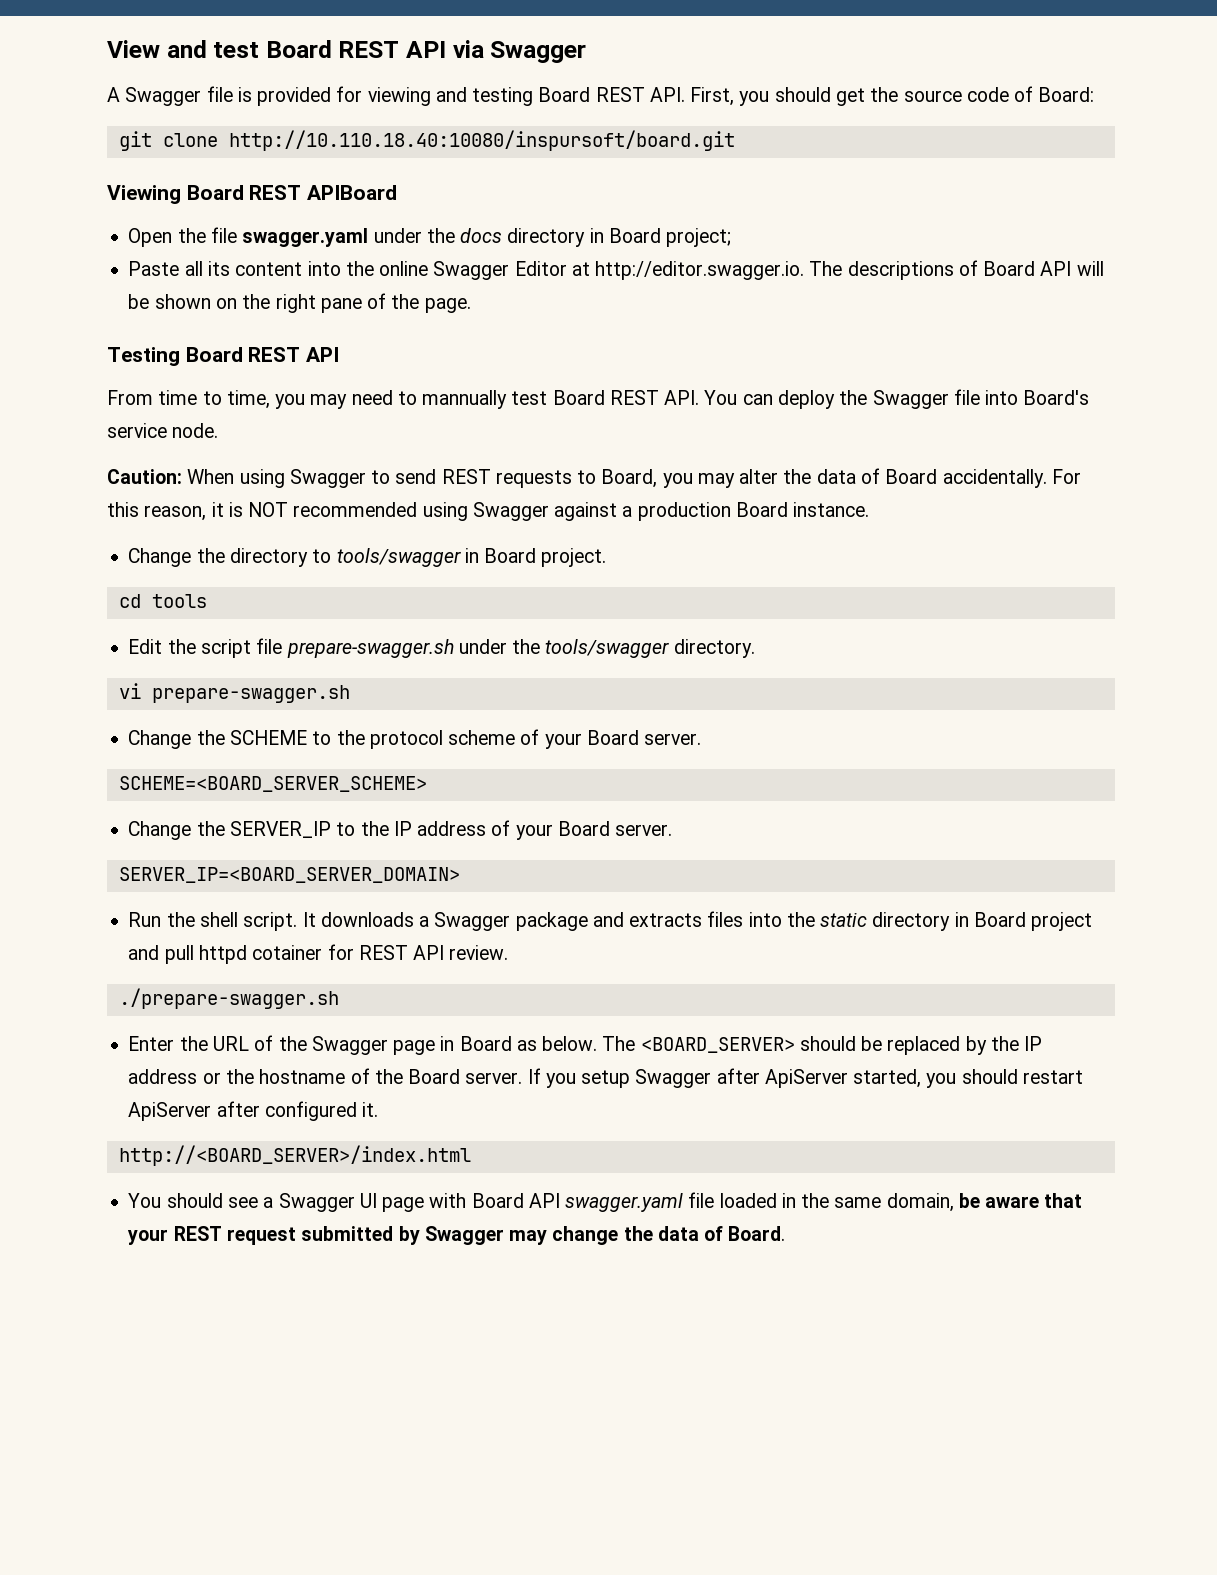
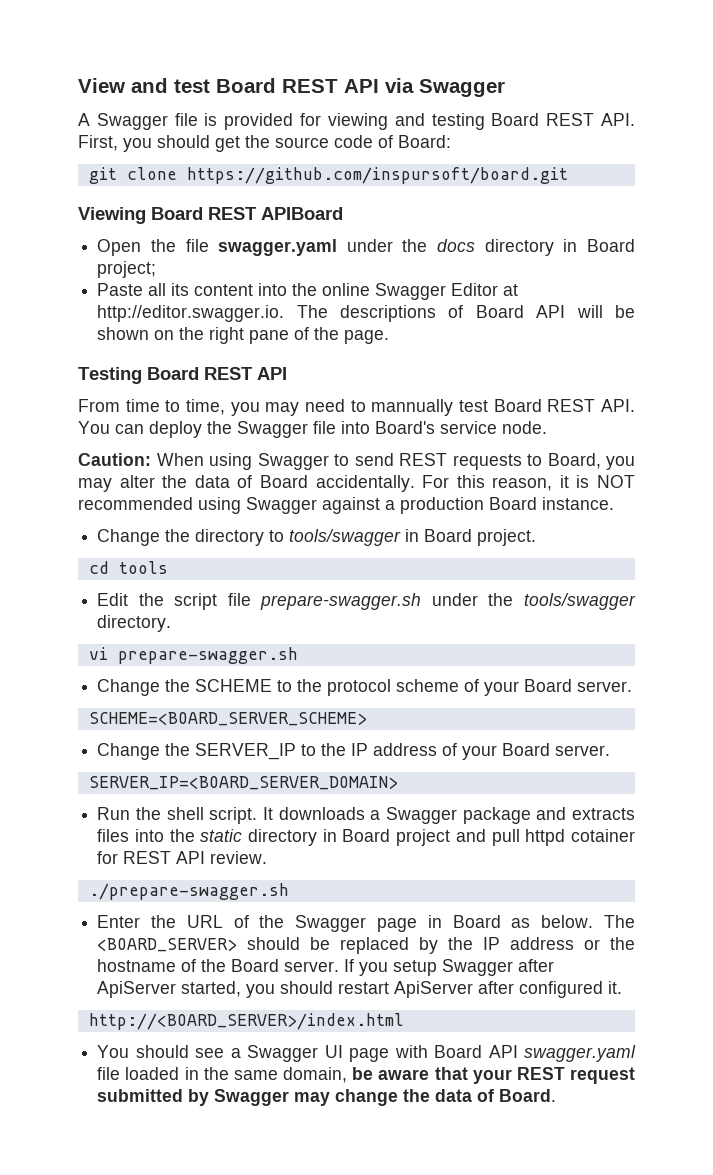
- git clone http://10.110.18.40:10080/inspursoft/board.git
+ git clone https://github.com/inspursoft/board.git

